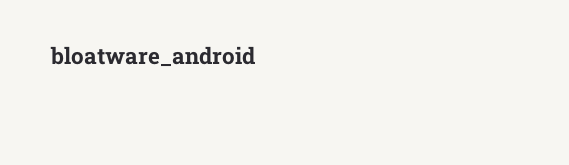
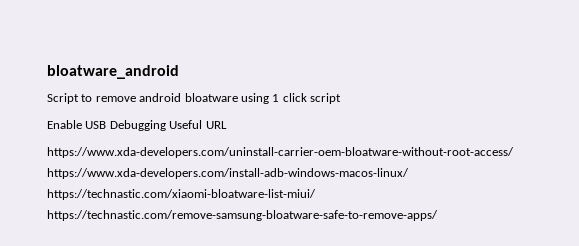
+ Script to remove android bloatware using 1 click script
+ Enable USB Debugging Useful URL
+ https://www.xda-developers.com/uninstall-carrier-oem-bloatware-without-root-access/ https://www.xda-developers.com/install-adb-windows-macos-linux/ https://technastic.com/xiaomi-bloatware-list-miui/ https://technastic.com/remove-samsung-bloatware-safe-to-remove-apps/

